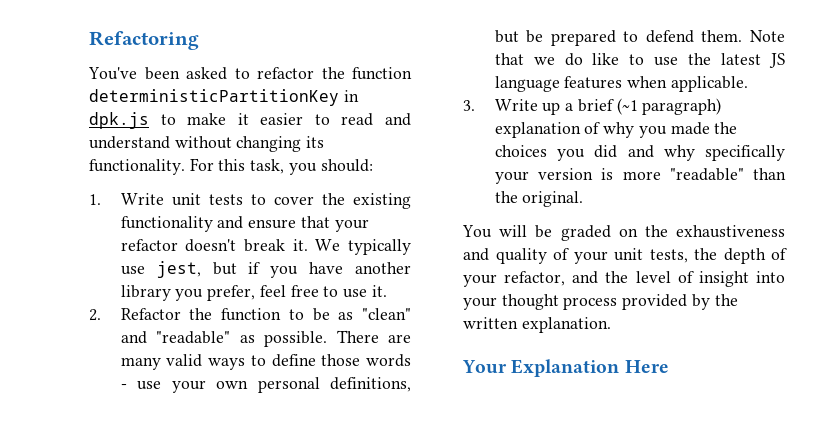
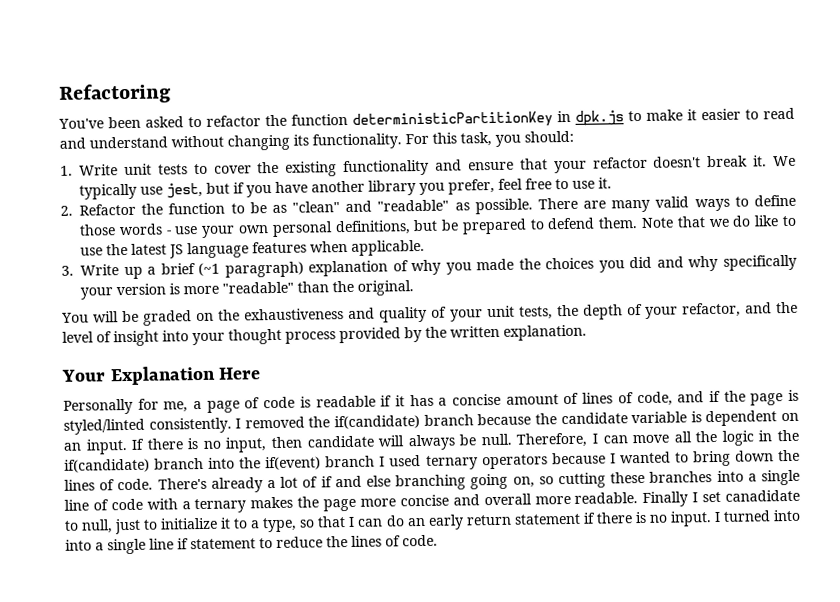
+ Personally for me, a page of code is readable if it has a concise amount of lines of code, and if the page is styled/linted consistently. I removed the if(candidate) branch because the candidate variable is dependent on an input. If there is no input, then candidate will always be null. Therefore, I can move all the logic in the if(candidate) branch into the if(event) branch I used ternary operators because I wanted to bring down the lines of code. There's already a lot of if and else branching going on, so cutting these branches into a single line of code with a ternary makes the page more concise and overall more readable. Finally I set canadidate to null, just to initialize it to a type, so that I can do an early return statement if there is no input. I turned into into a single line if statement to reduce the lines of code.

